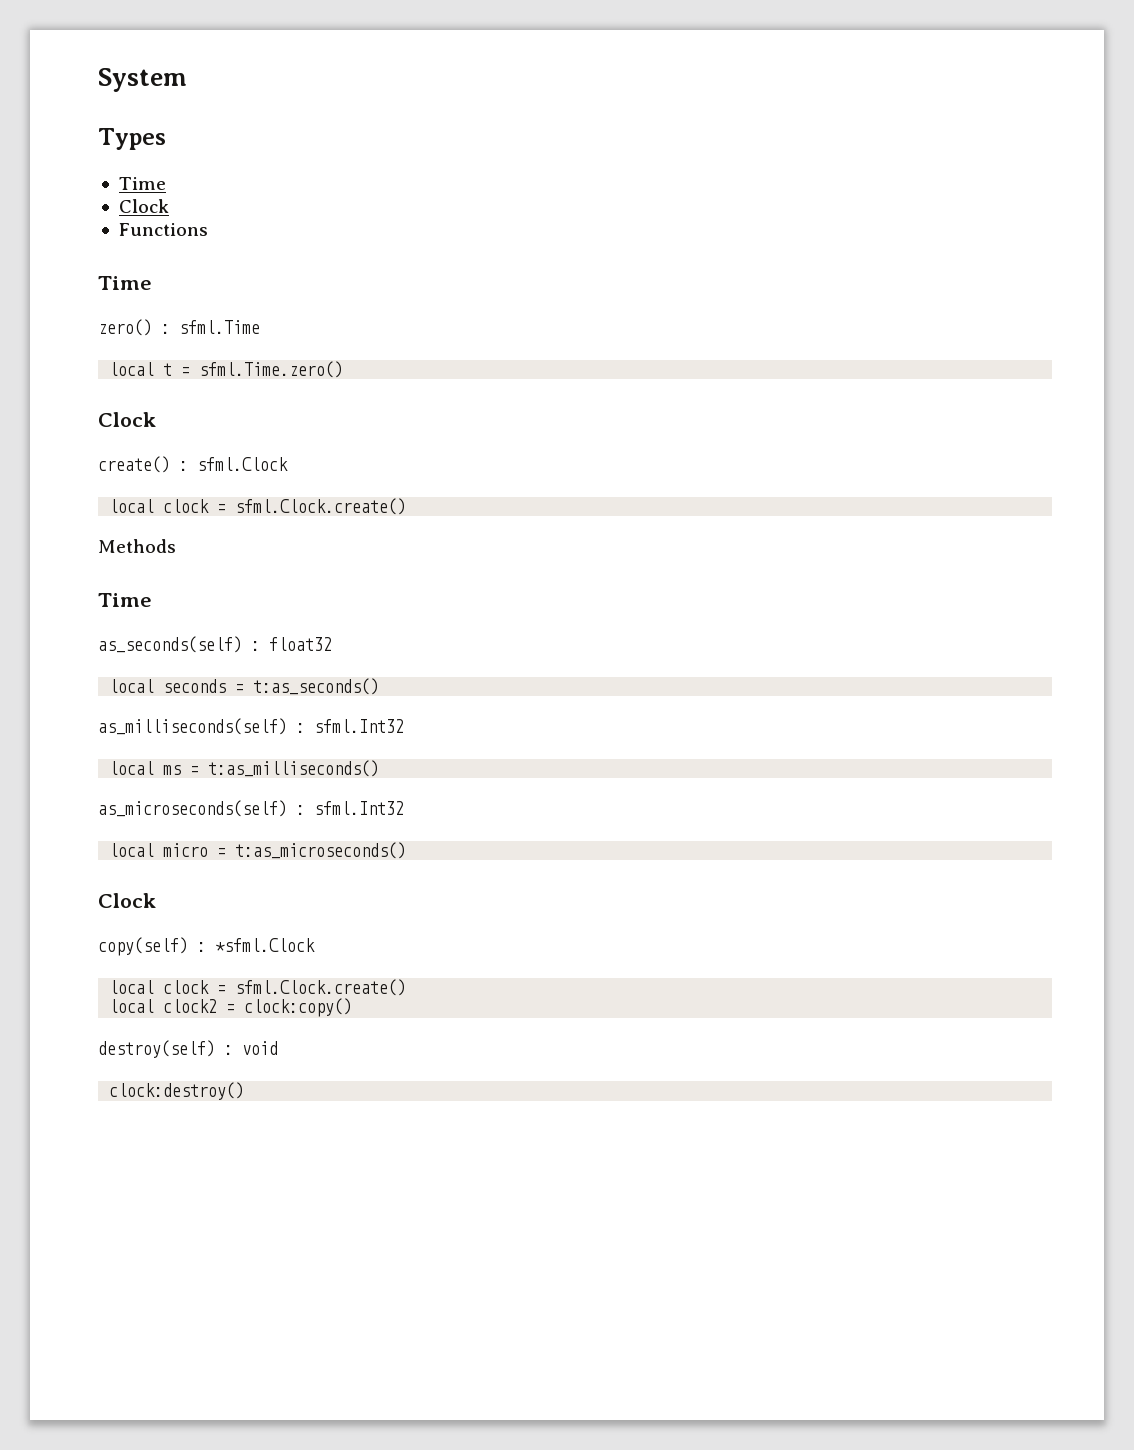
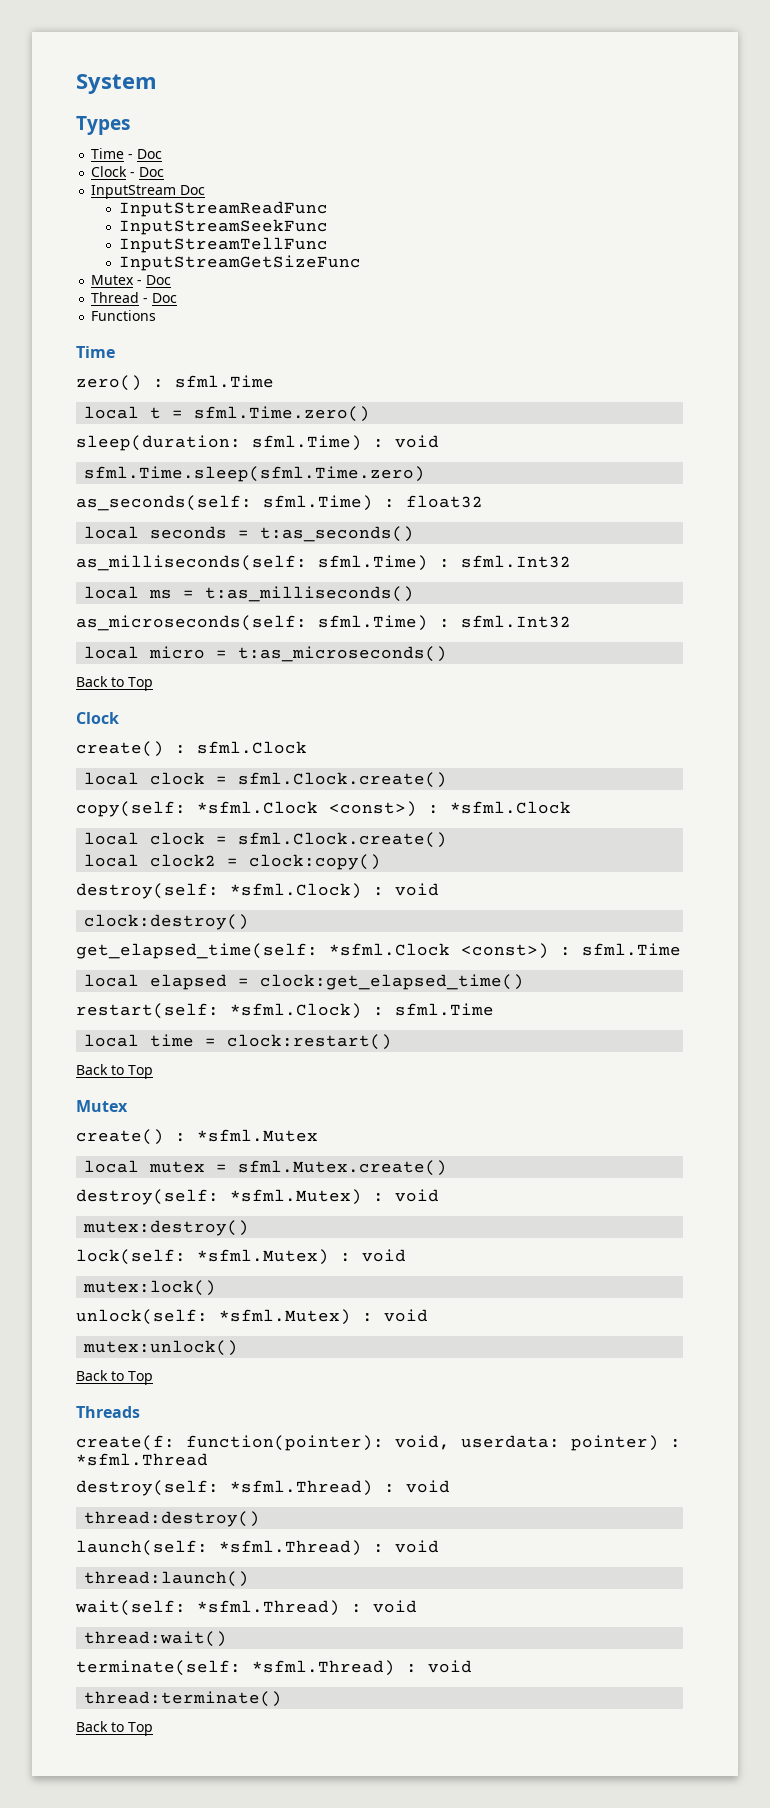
  Types
- Time
- Clock
+ Time - Doc
+ Clock - Doc
+ InputStream Doc
+ InputStreamReadFunc
+ InputStreamSeekFunc
+ InputStreamTellFunc
+ InputStreamGetSizeFunc
+ Mutex - Doc
+ Thread - Doc
+ sleep(duration: sfml.Time) : void
+ sfml.Time.sleep(sfml.Time.zero)
+ as_seconds(self: sfml.Time) : float32
+ local seconds = t:as_seconds()
+ as_milliseconds(self: sfml.Time) : sfml.Int32
+ local ms = t:as_milliseconds()
+ as_microseconds(self: sfml.Time) : sfml.Int32
+ local micro = t:as_microseconds()
+ Back to Top
- Methods
- Time
- as_seconds(self) : float32
- local seconds = t:as_seconds()
- as_milliseconds(self) : sfml.Int32
- local ms = t:as_milliseconds()
- as_microseconds(self) : sfml.Int32
- local micro = t:as_microseconds()
- Clock
- copy(self) : *sfml.Clock
+ copy(self: *sfml.Clock <const>) : *sfml.Clock
- destroy(self) : void
+ destroy(self: *sfml.Clock) : void
+ get_elapsed_time(self: *sfml.Clock <const>) : sfml.Time
+ local elapsed = clock:get_elapsed_time()
+ restart(self: *sfml.Clock) : sfml.Time
+ local time = clock:restart()
+ Back to Top
+ Mutex
+ create() : *sfml.Mutex
+ local mutex = sfml.Mutex.create()
+ destroy(self: *sfml.Mutex) : void
+ mutex:destroy()
+ lock(self: *sfml.Mutex) : void
+ mutex:lock()
+ unlock(self: *sfml.Mutex) : void
+ mutex:unlock()
+ Back to Top
+ Threads
+ create(f: function(pointer): void, userdata: pointer) : *sfml.Thread
+ destroy(self: *sfml.Thread) : void
+ thread:destroy()
+ launch(self: *sfml.Thread) : void
+ thread:launch()
+ wait(self: *sfml.Thread) : void
+ thread:wait()
+ terminate(self: *sfml.Thread) : void
+ thread:terminate()
+ Back to Top

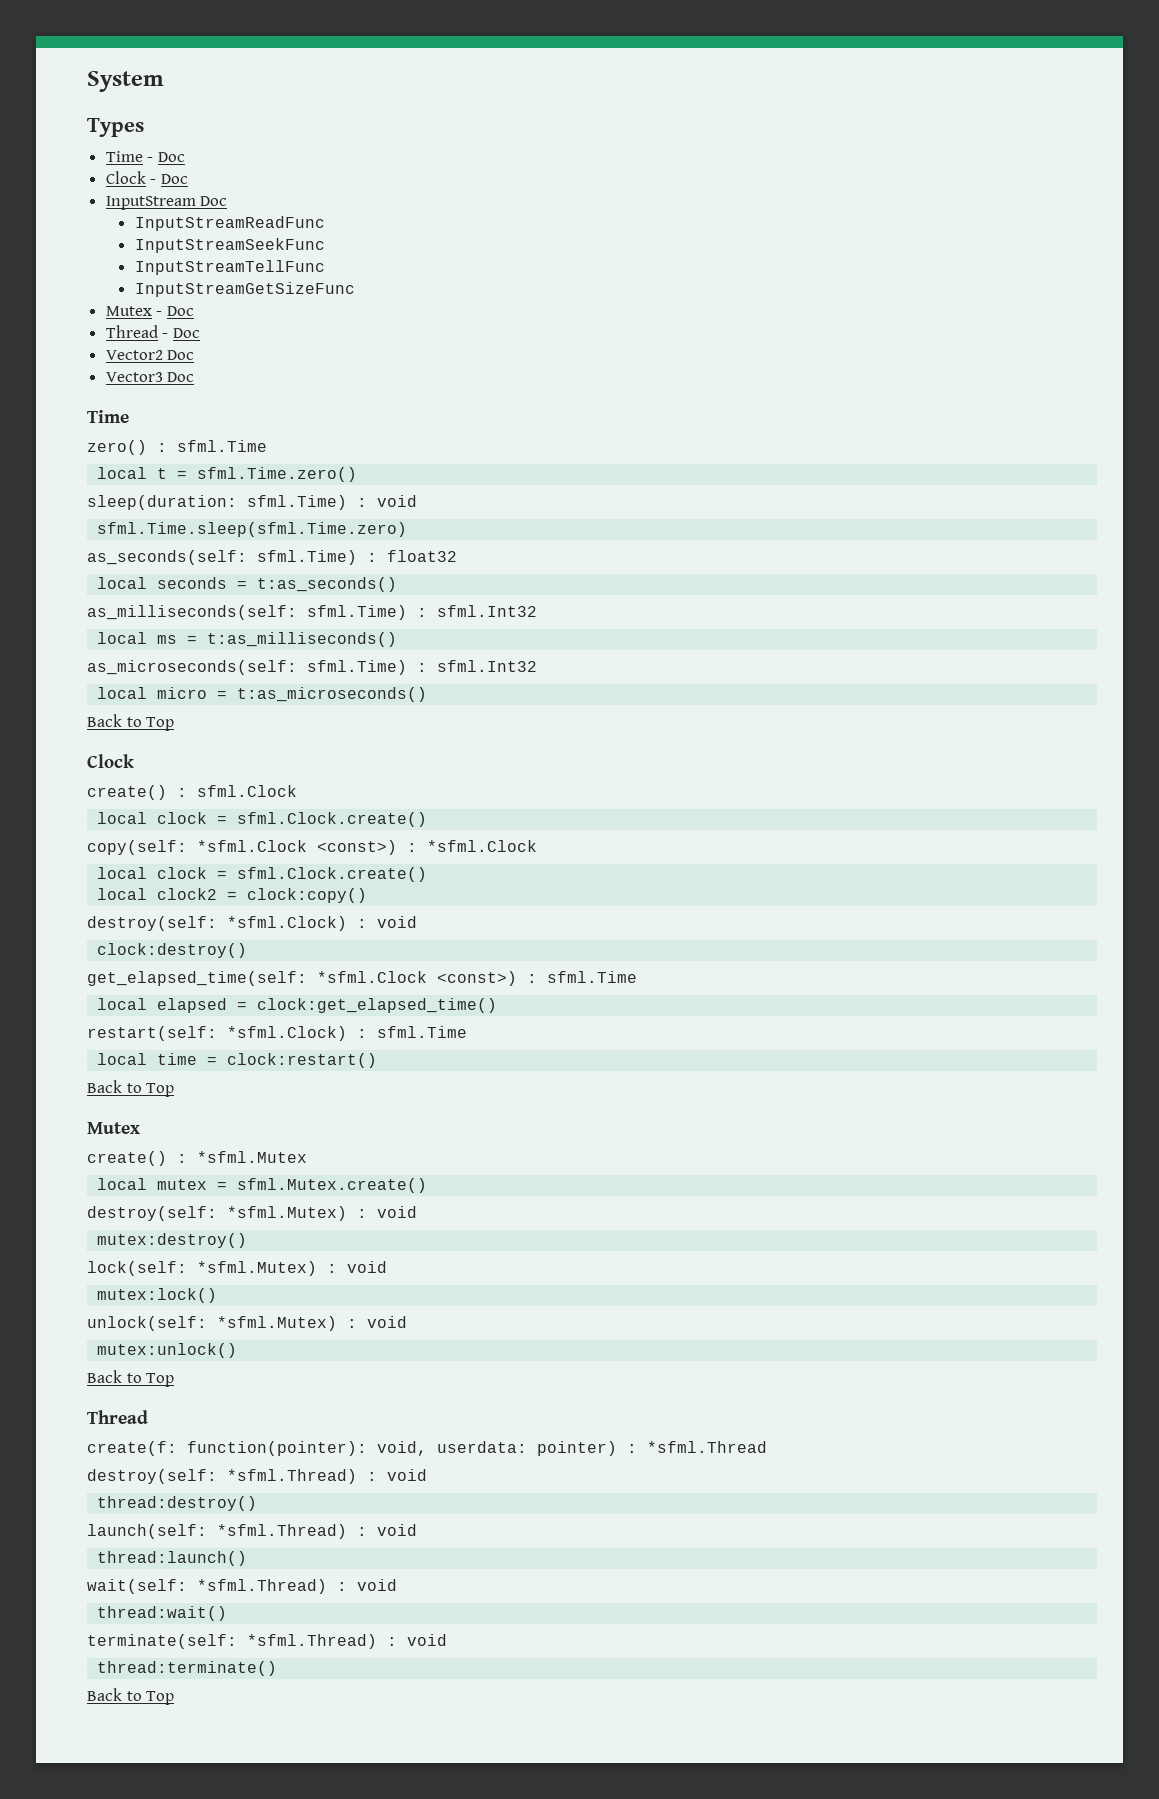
- Functions
+ Vector2 Doc
+ Vector3 Doc
  mutex:unlock()
  Back to Top
- Threads
+ Thread

